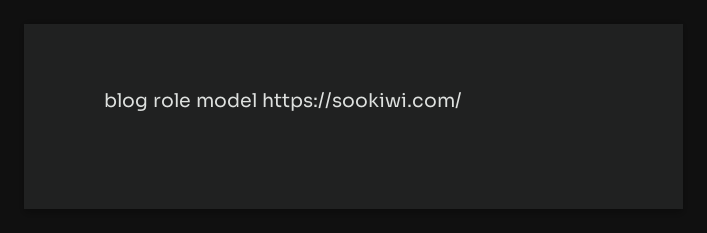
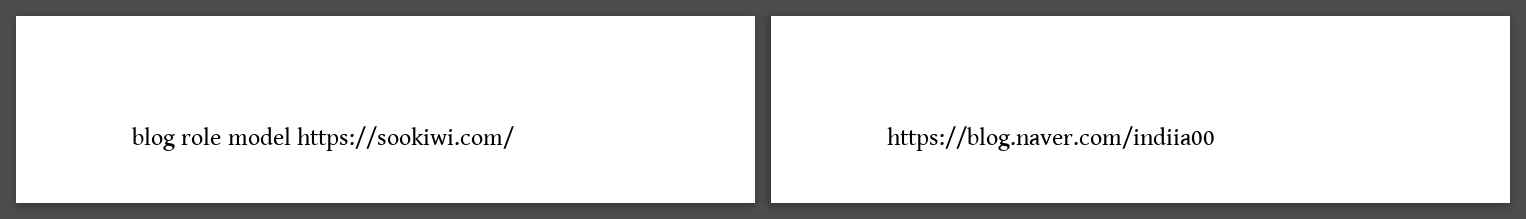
- blog role model https://sookiwi.com/
+ blog role model https://sookiwi.com/ https://blog.naver.com/indiia00

